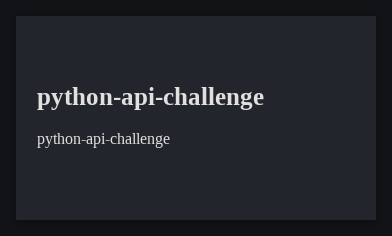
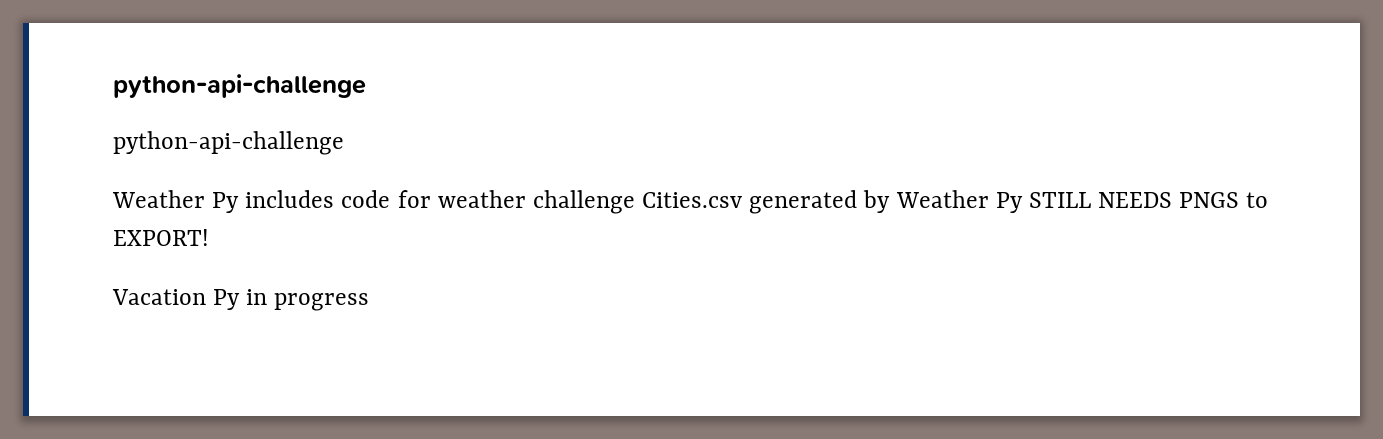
+ Weather Py includes code for weather challenge Cities.csv generated by Weather Py STILL NEEDS PNGS to EXPORT!
+ Vacation Py in progress

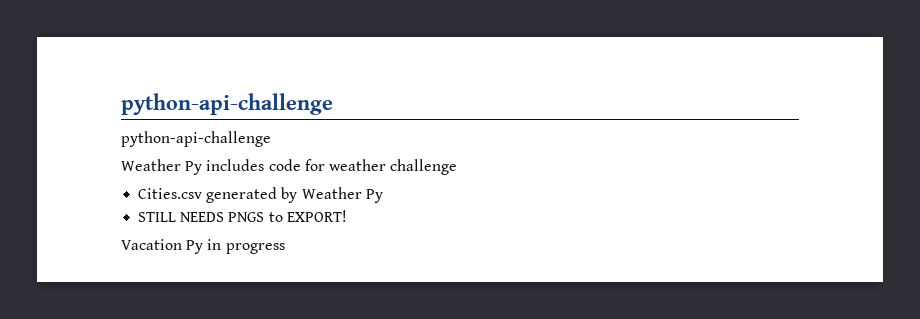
- Weather Py includes code for weather challenge Cities.csv generated by Weather Py STILL NEEDS PNGS to EXPORT!
+ Weather Py includes code for weather challenge
+ Cities.csv generated by Weather Py
+ STILL NEEDS PNGS to EXPORT!

